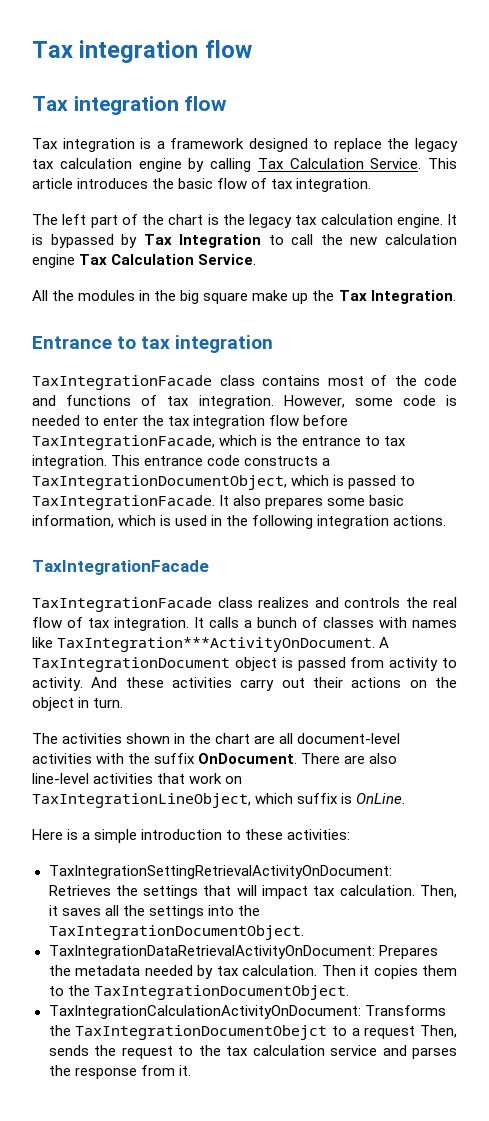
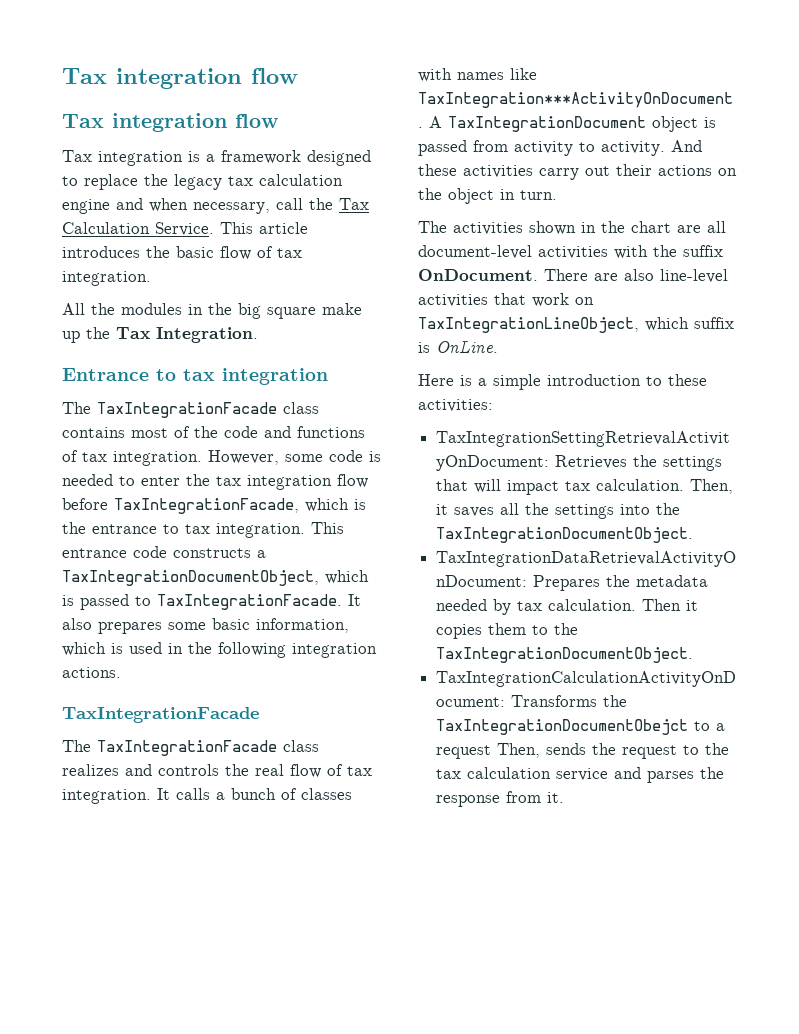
- Tax integration is a framework designed to replace the legacy tax calculation engine by calling Tax Calculation Service.
+ Tax integration is a framework designed to replace the legacy tax calculation engine and when necessary, call the Tax Calculation Service.
- The left part of the chart is the legacy tax calculation engine. It is bypassed by Tax Integration to call the new calculation engine Tax Calculation Service.
- TaxIntegrationFacade class contains most of the code and functions of tax integration.
+ The TaxIntegrationFacade class contains most of the code and functions of tax integration.
- TaxIntegrationFacade class realizes and controls the real flow of tax integration.
+ The TaxIntegrationFacade class realizes and controls the real flow of tax integration.

